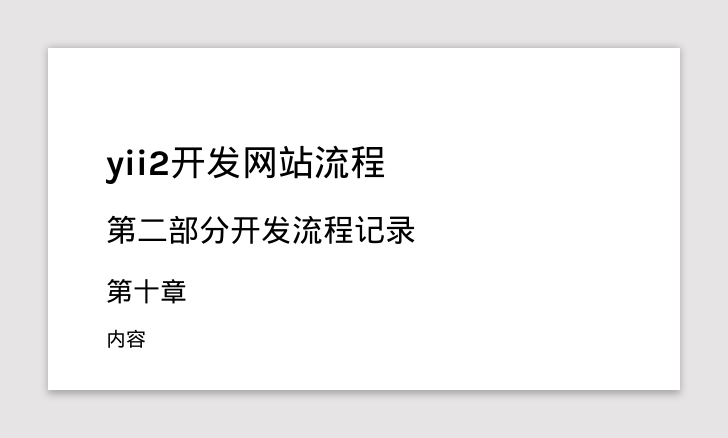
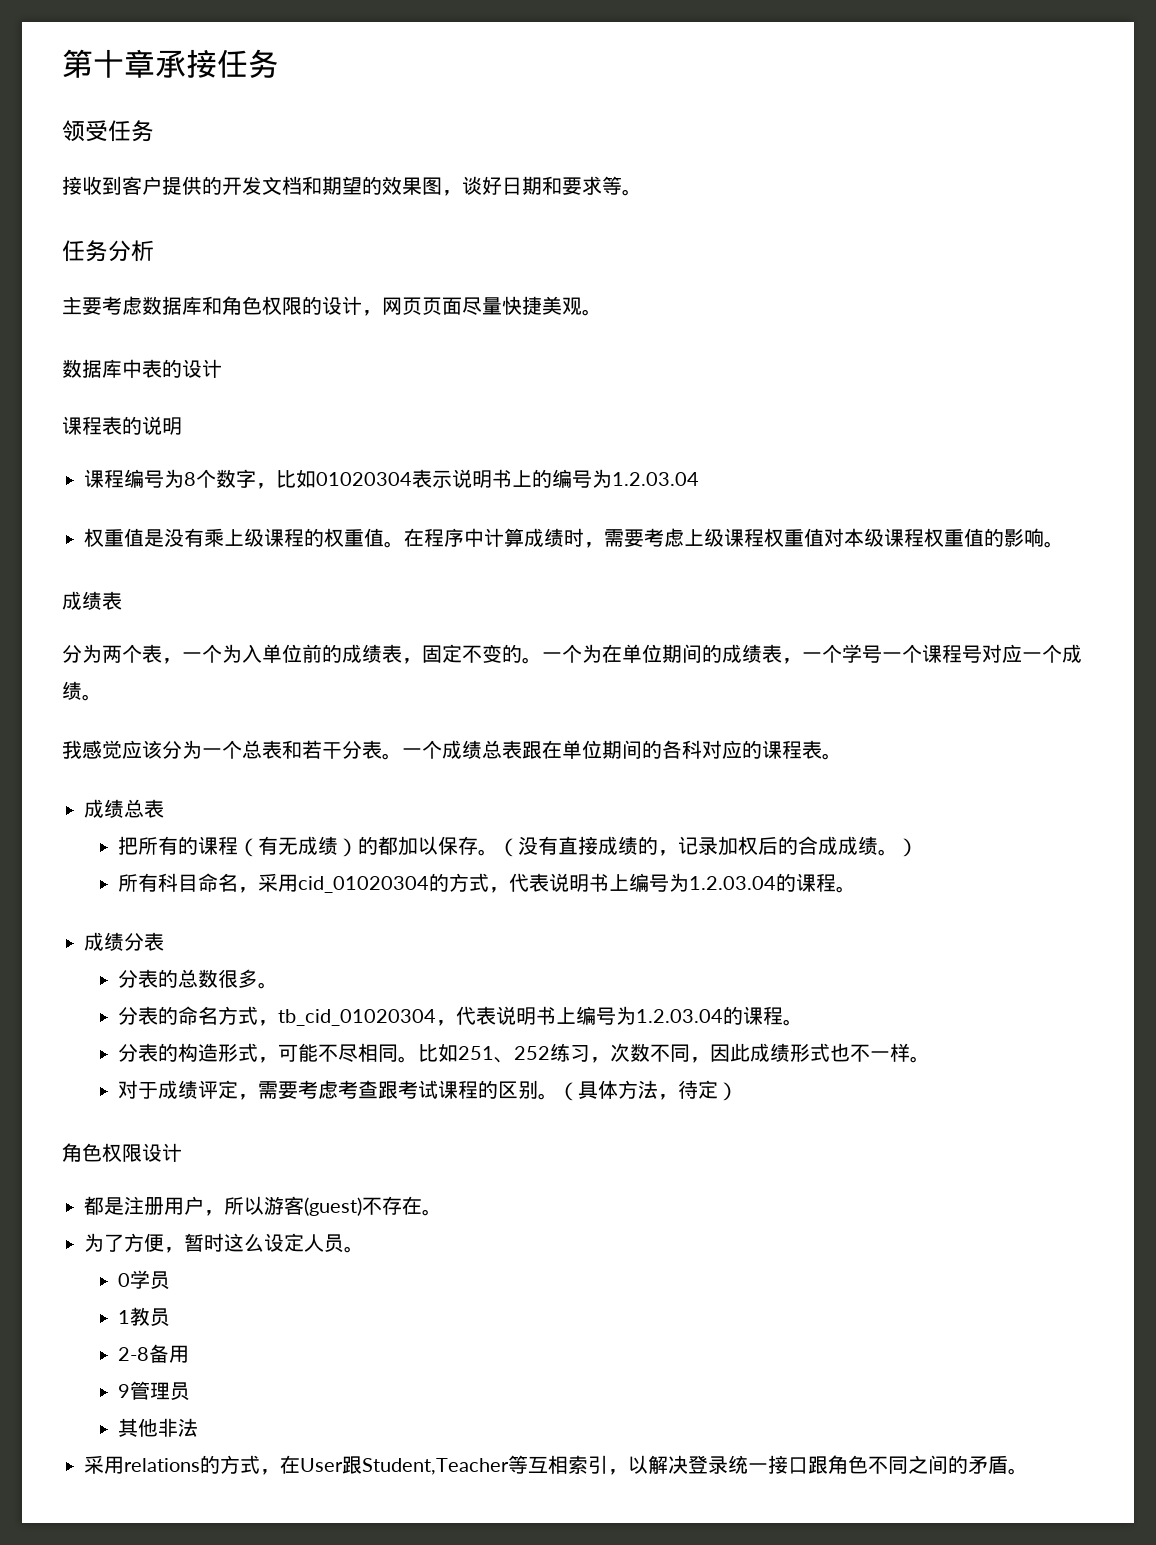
- yii2开发网站流程
- 第二部分开发流程记录
- 第十章
- 内容
+ 第十章承接任务
+ 领受任务
+ 接收到客户提供的开发文档和期望的效果图，谈好日期和要求等。
+ 任务分析
+ 主要考虑数据库和角色权限的设计，网页页面尽量快捷美观。
+ 数据库中表的设计
+ 课程表的说明
+ 课程编号为8个数字，比如01020304表示说明书上的编号为1.2.03.04
+ 权重值是没有乘上级课程的权重值。在程序中计算成绩时，需要考虑上级课程权重值对本级课程权重值的影响。
+ 成绩表
+ 分为两个表，一个为入单位前的成绩表，固定不变的。一个为在单位期间的成绩表，一个学号一个课程号对应一个成绩。
+ 我感觉应该分为一个总表和若干分表。一个成绩总表跟在单位期间的各科对应的课程表。
+ 成绩总表
+ 把所有的课程（有无成绩）的都加以保存。（没有直接成绩的，记录加权后的合成成绩。）
+ 所有科目命名，采用cid_01020304的方式，代表说明书上编号为1.2.03.04的课程。
+ 成绩分表
+ 分表的总数很多。
+ 分表的命名方式，tb_cid_01020304，代表说明书上编号为1.2.03.04的课程。
+ 分表的构造形式，可能不尽相同。比如251、252练习，次数不同，因此成绩形式也不一样。
+ 对于成绩评定，需要考虑考查跟考试课程的区别。（具体方法，待定）
+ 角色权限设计
+ 都是注册用户，所以游客(guest)不存在。
+ 为了方便，暂时这么设定人员。
+ 0学员
+ 1教员
+ 2-8备用
+ 9管理员
+ 其他非法
+ 采用relations的方式，在User跟Student,Teacher等互相索引，以解决登录统一接口跟角色不同之间的矛盾。

